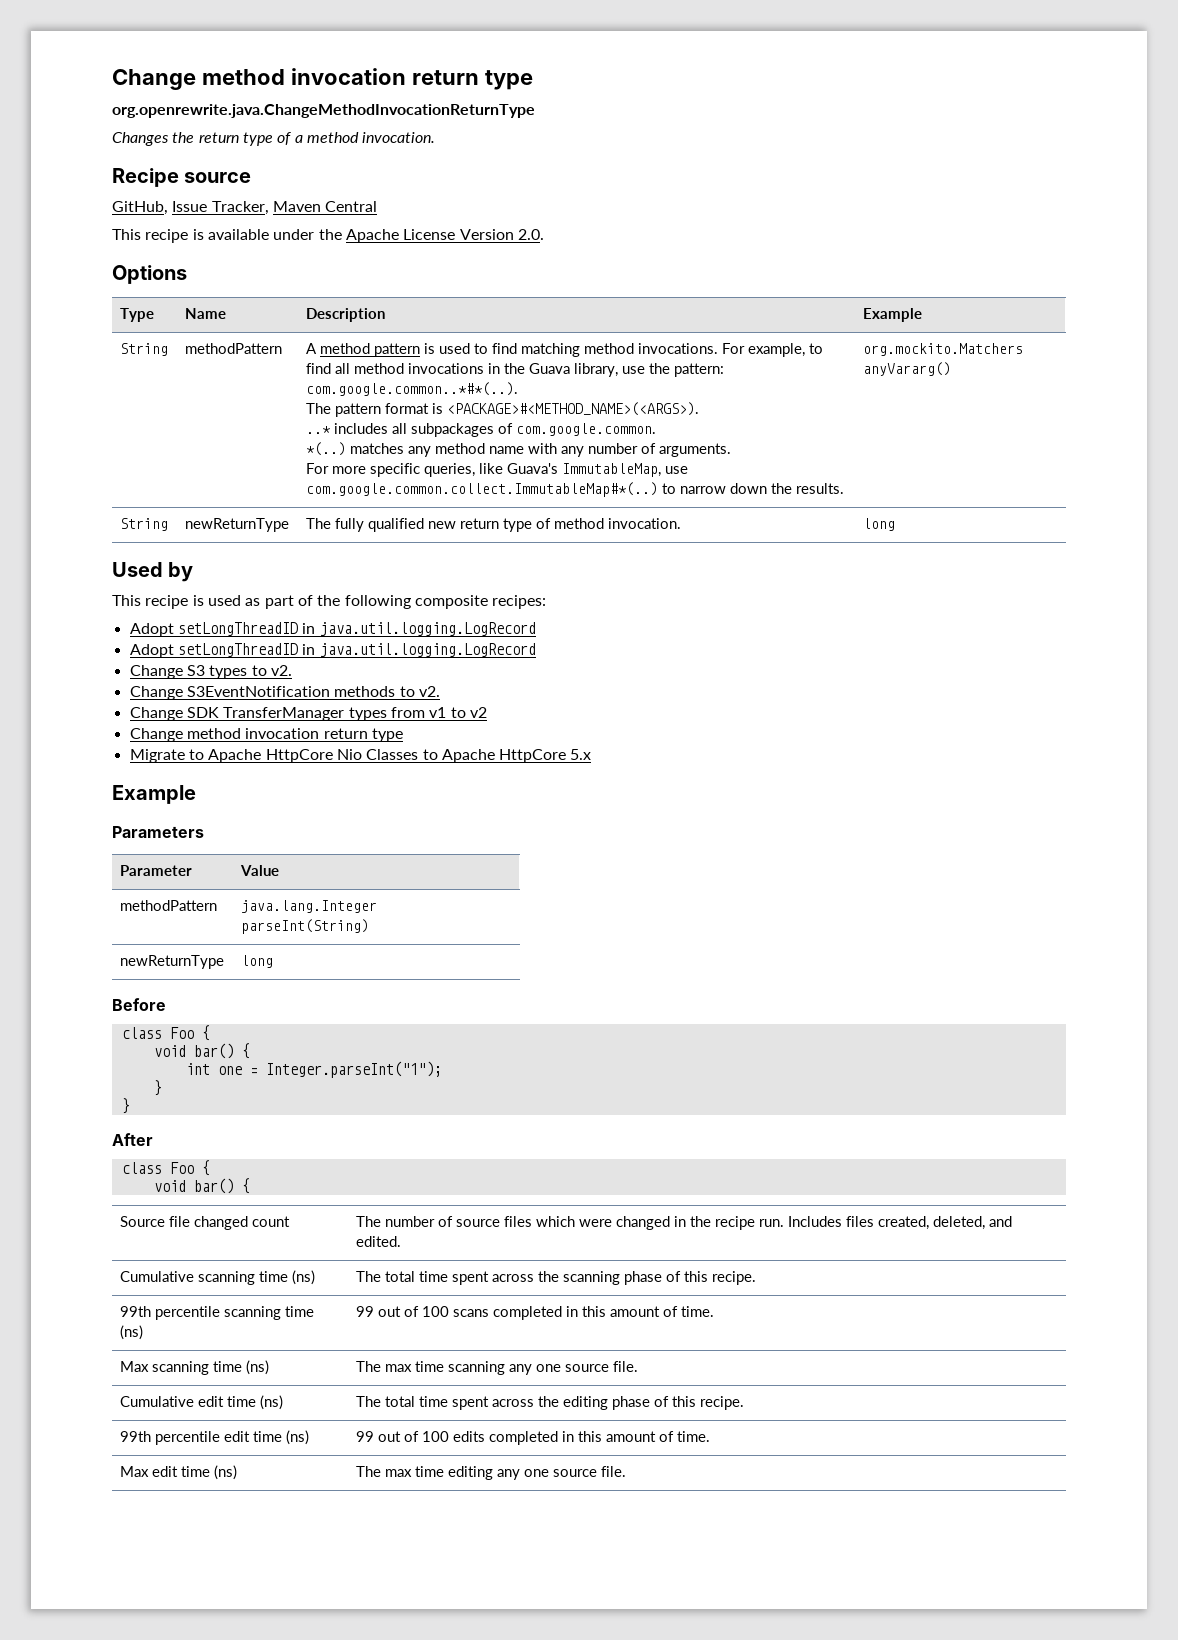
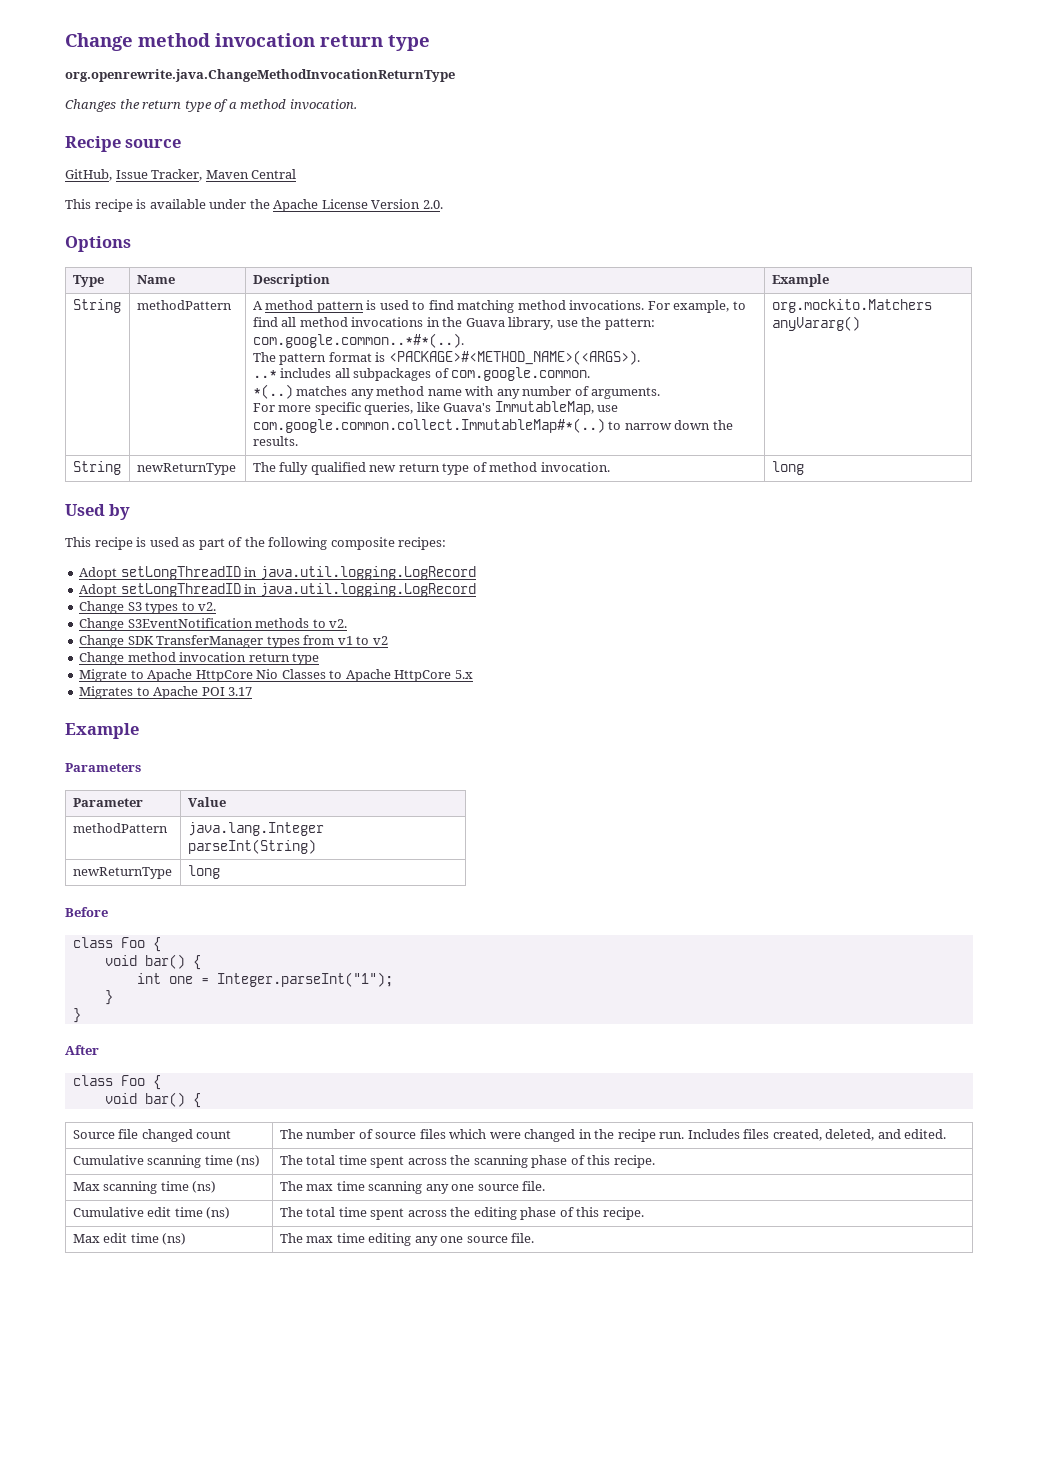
+ Migrates to Apache POI 3.17
- 99th percentile scanning time (ns) | 99 out of 100 scans completed in this amount of time.
- 99th percentile edit time (ns) | 99 out of 100 edits completed in this amount of time.

